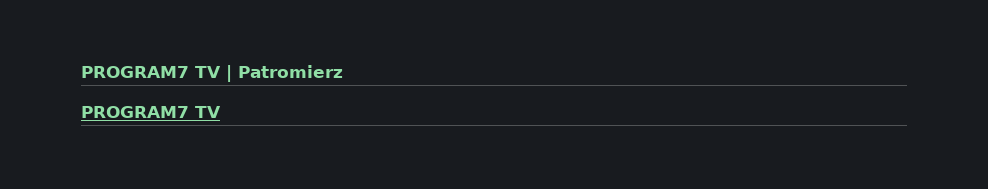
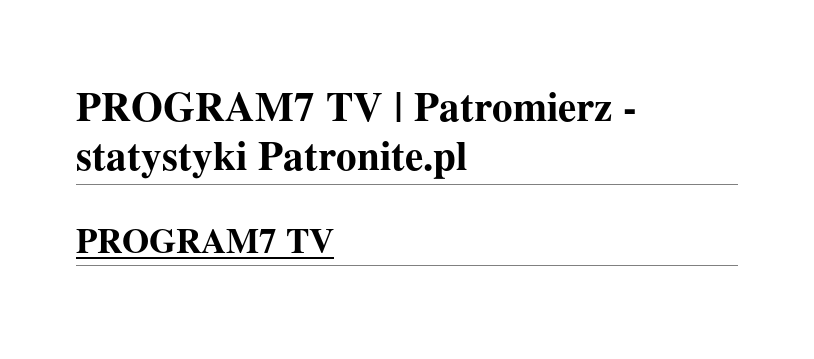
- PROGRAM7 TV | Patromierz
+ PROGRAM7 TV | Patromierz - statystyki Patronite.pl

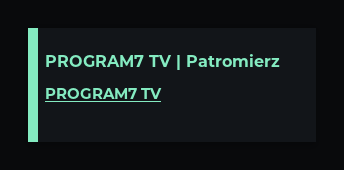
- PROGRAM7 TV | Patromierz - statystyki Patronite.pl
+ PROGRAM7 TV | Patromierz

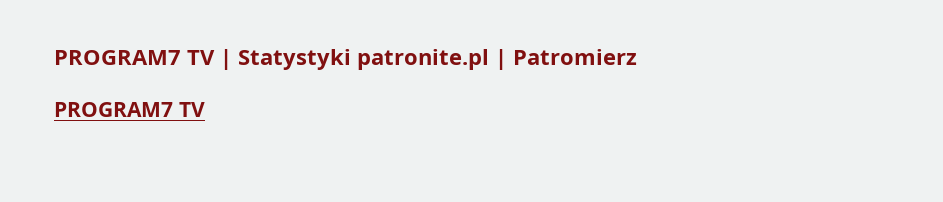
- PROGRAM7 TV | Patromierz
+ PROGRAM7 TV | Statystyki patronite.pl | Patromierz

